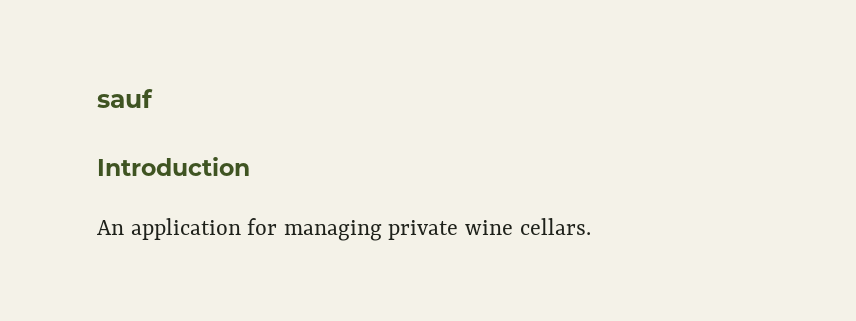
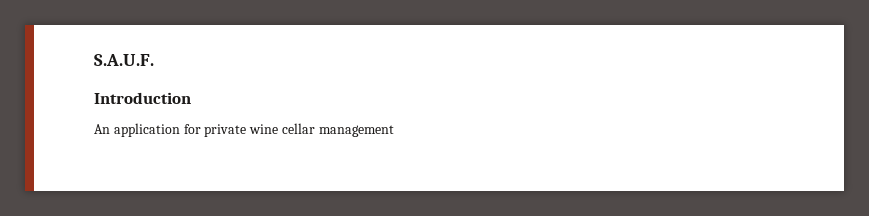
- sauf
+ S.A.U.F.
- An application for managing private wine cellars.
+ An application for private wine cellar management

